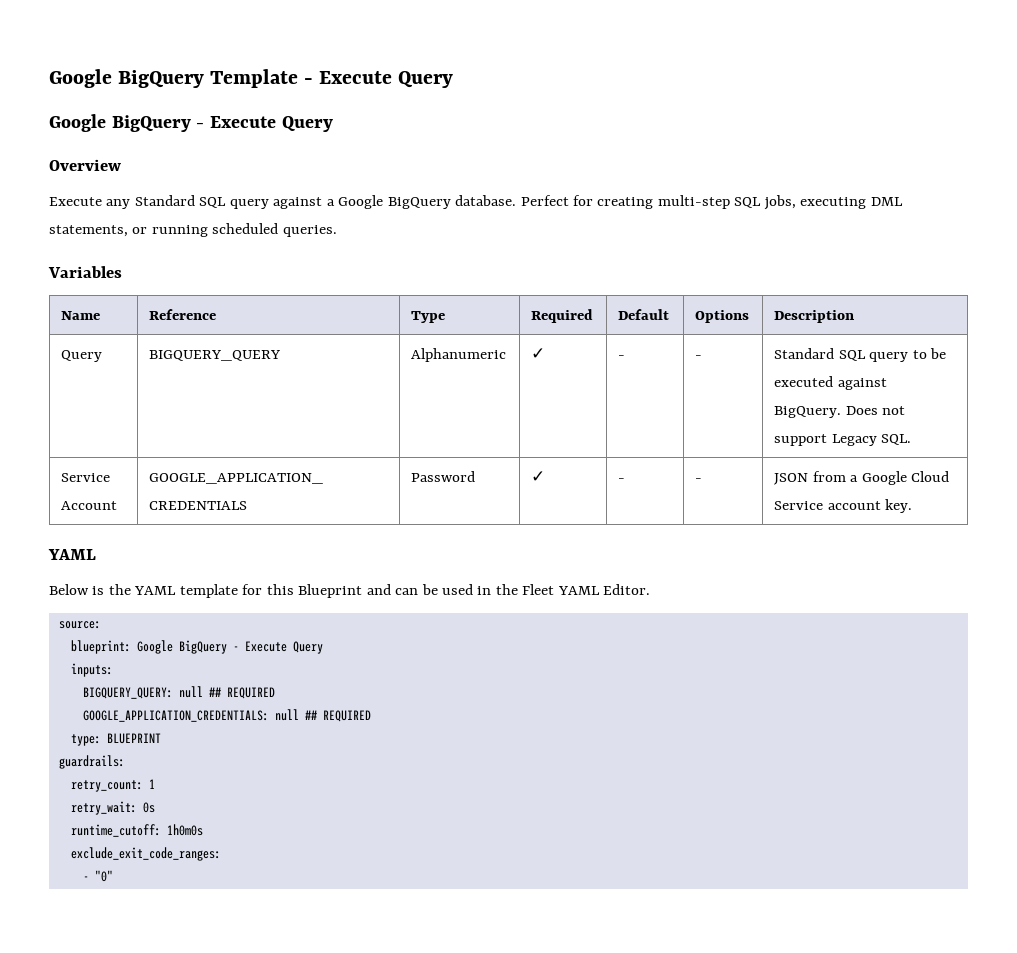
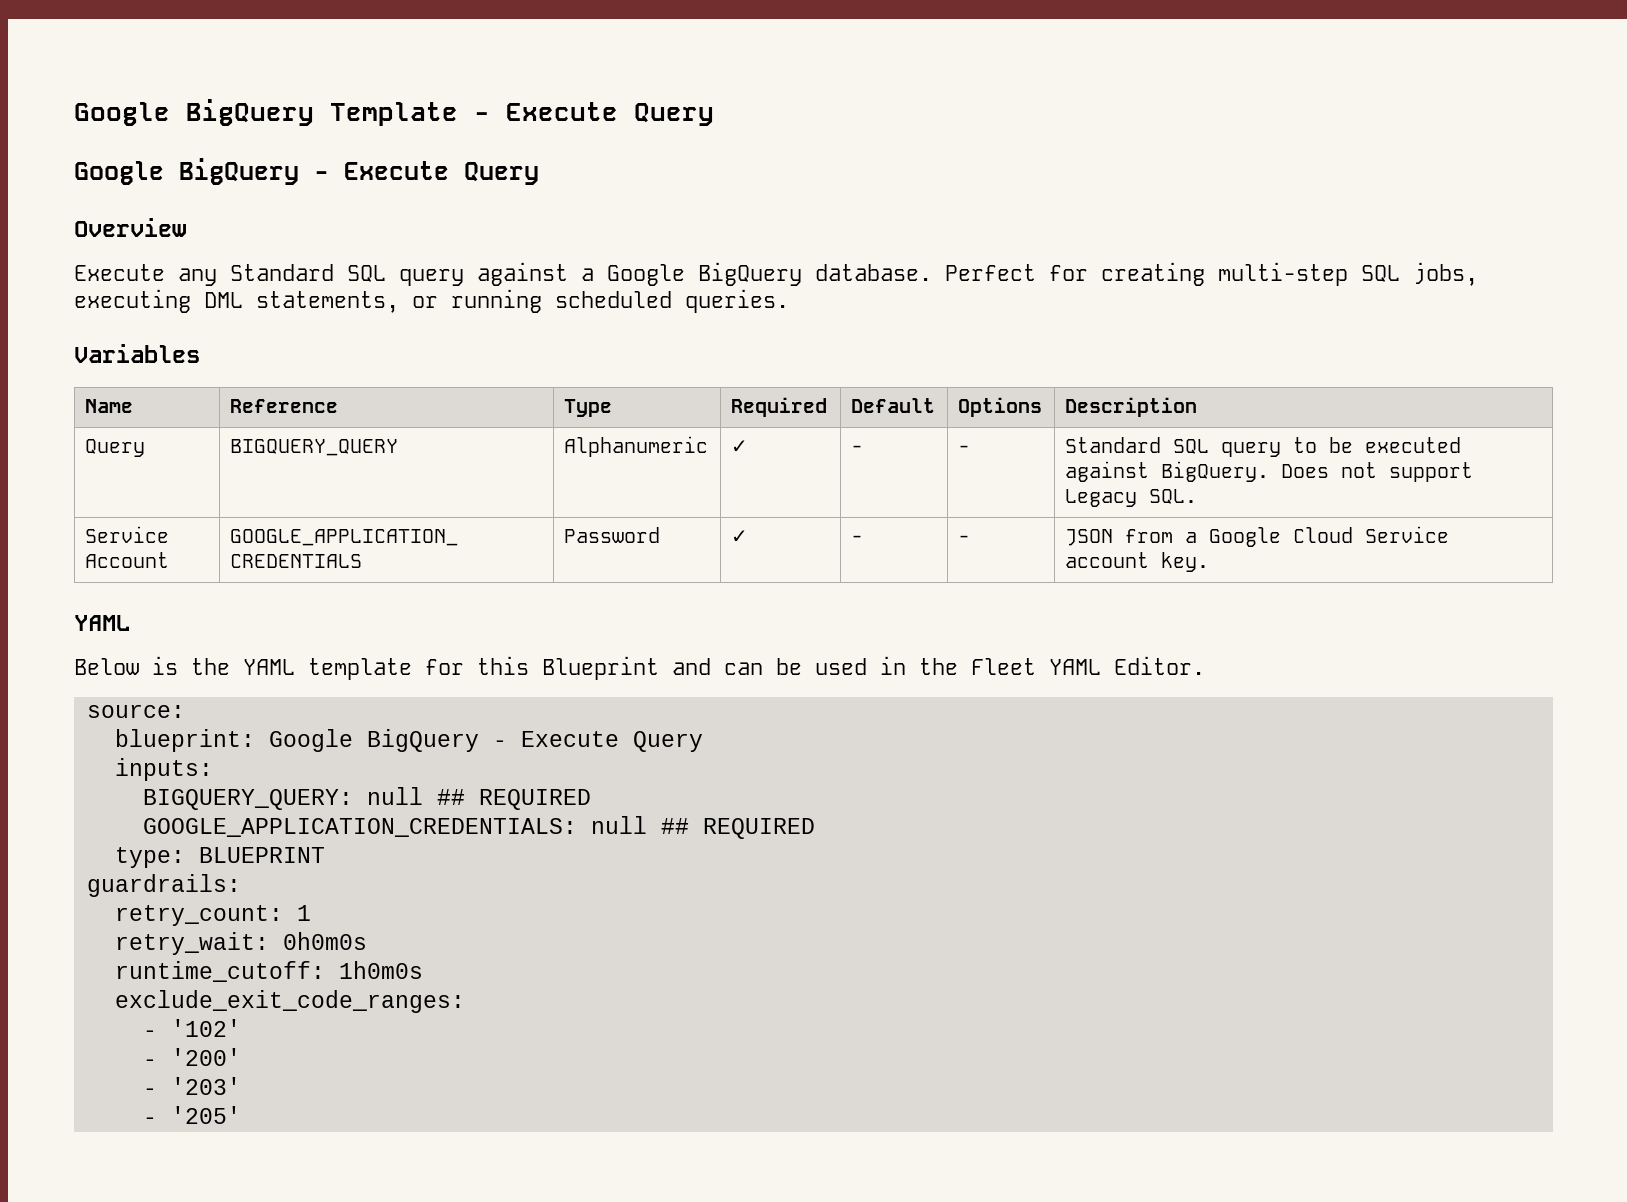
- retry_wait: 0s
+ retry_wait: 0h0m0s
- - "0"
+ - '102'
+ - '200'
+ - '203'
+ - '205'

